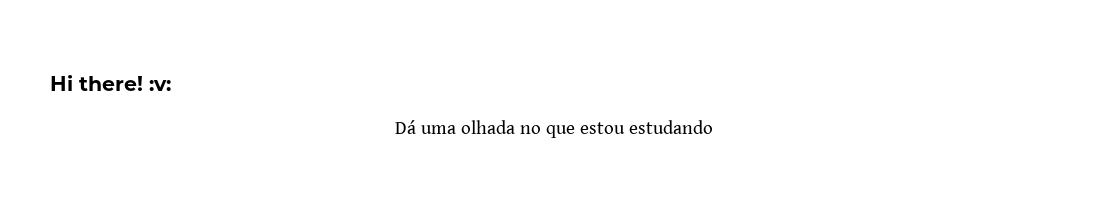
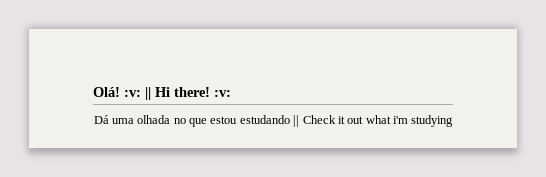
- Hi there! :v:
+ Olá! :v: || Hi there! :v:
- Dá uma olhada no que estou estudando
+ Dá uma olhada no que estou estudando || Check it out what i'm studying

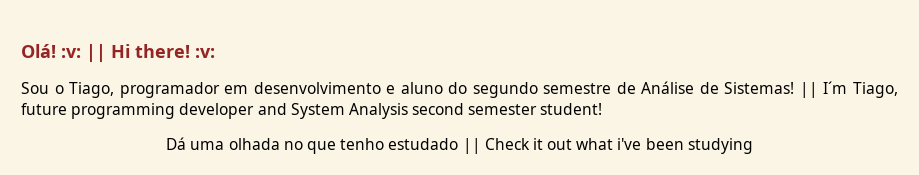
+ Sou o Tiago, programador em desenvolvimento e aluno do segundo semestre de Análise de Sistemas! || I´m Tiago, future programming developer and System Analysis second semester student!
- Dá uma olhada no que estou estudando || Check it out what i'm studying
+ Dá uma olhada no que tenho estudado || Check it out what i've been studying

